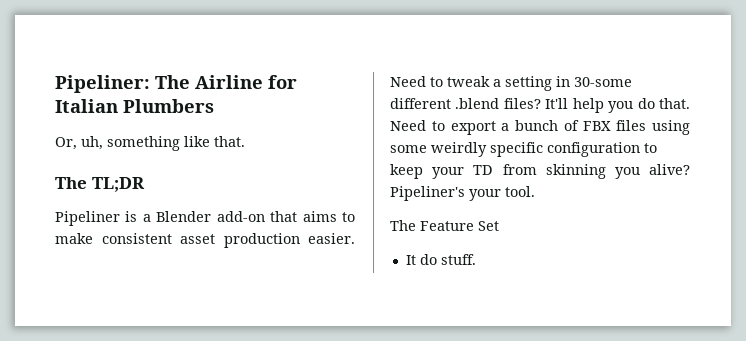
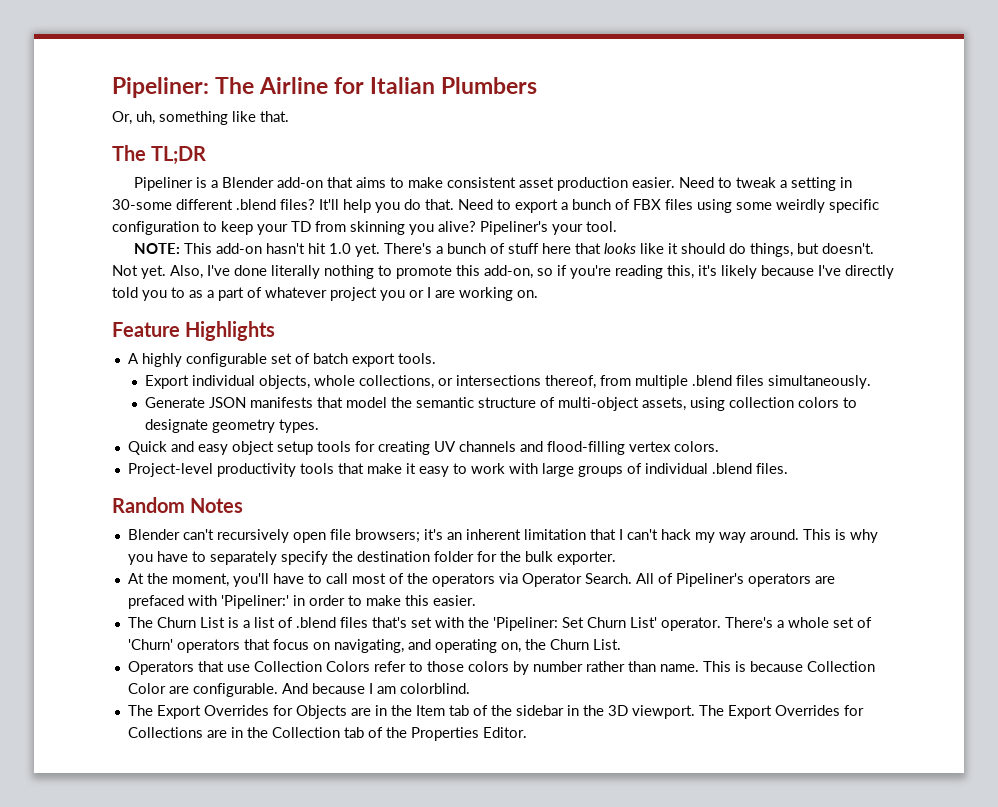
- The Feature Set
- It do stuff.
+ NOTE: This add-on hasn't hit 1.0 yet. There's a bunch of stuff here that looks like it should do things, but doesn't. Not yet. Also, I've done literally nothing to promote this add-on, so if you're reading this, it's likely because I've directly told you to as a part of whatever project you or I are working on.
+ Feature Highlights
+ A highly configurable set of batch export tools.
+ Export individual objects, whole collections, or intersections thereof, from multiple .blend files simultaneously.
+ Generate JSON manifests that model the semantic structure of multi-object assets, using collection colors to designate geometry types.
+ Quick and easy object setup tools for creating UV channels and flood-filling vertex colors.
+ Project-level productivity tools that make it easy to work with large groups of individual .blend files.
+ Random Notes
+ Blender can't recursively open file browsers; it's an inherent limitation that I can't hack my way around. This is why you have to separately specify the destination folder for the bulk exporter.
+ At the moment, you'll have to call most of the operators via Operator Search. All of Pipeliner's operators are prefaced with 'Pipeliner:' in order to make this easier.
+ The Churn List is a list of .blend files that's set with the 'Pipeliner: Set Churn List' operator. There's a whole set of 'Churn' operators that focus on navigating, and operating on, the Churn List.
+ Operators that use Collection Colors refer to those colors by number rather than name. This is because Collection Color are configurable. And because I am colorblind.
+ The Export Overrides for Objects are in the Item tab of the sidebar in the 3D viewport. The Export Overrides for Collections are in the Collection tab of the Properties Editor.

